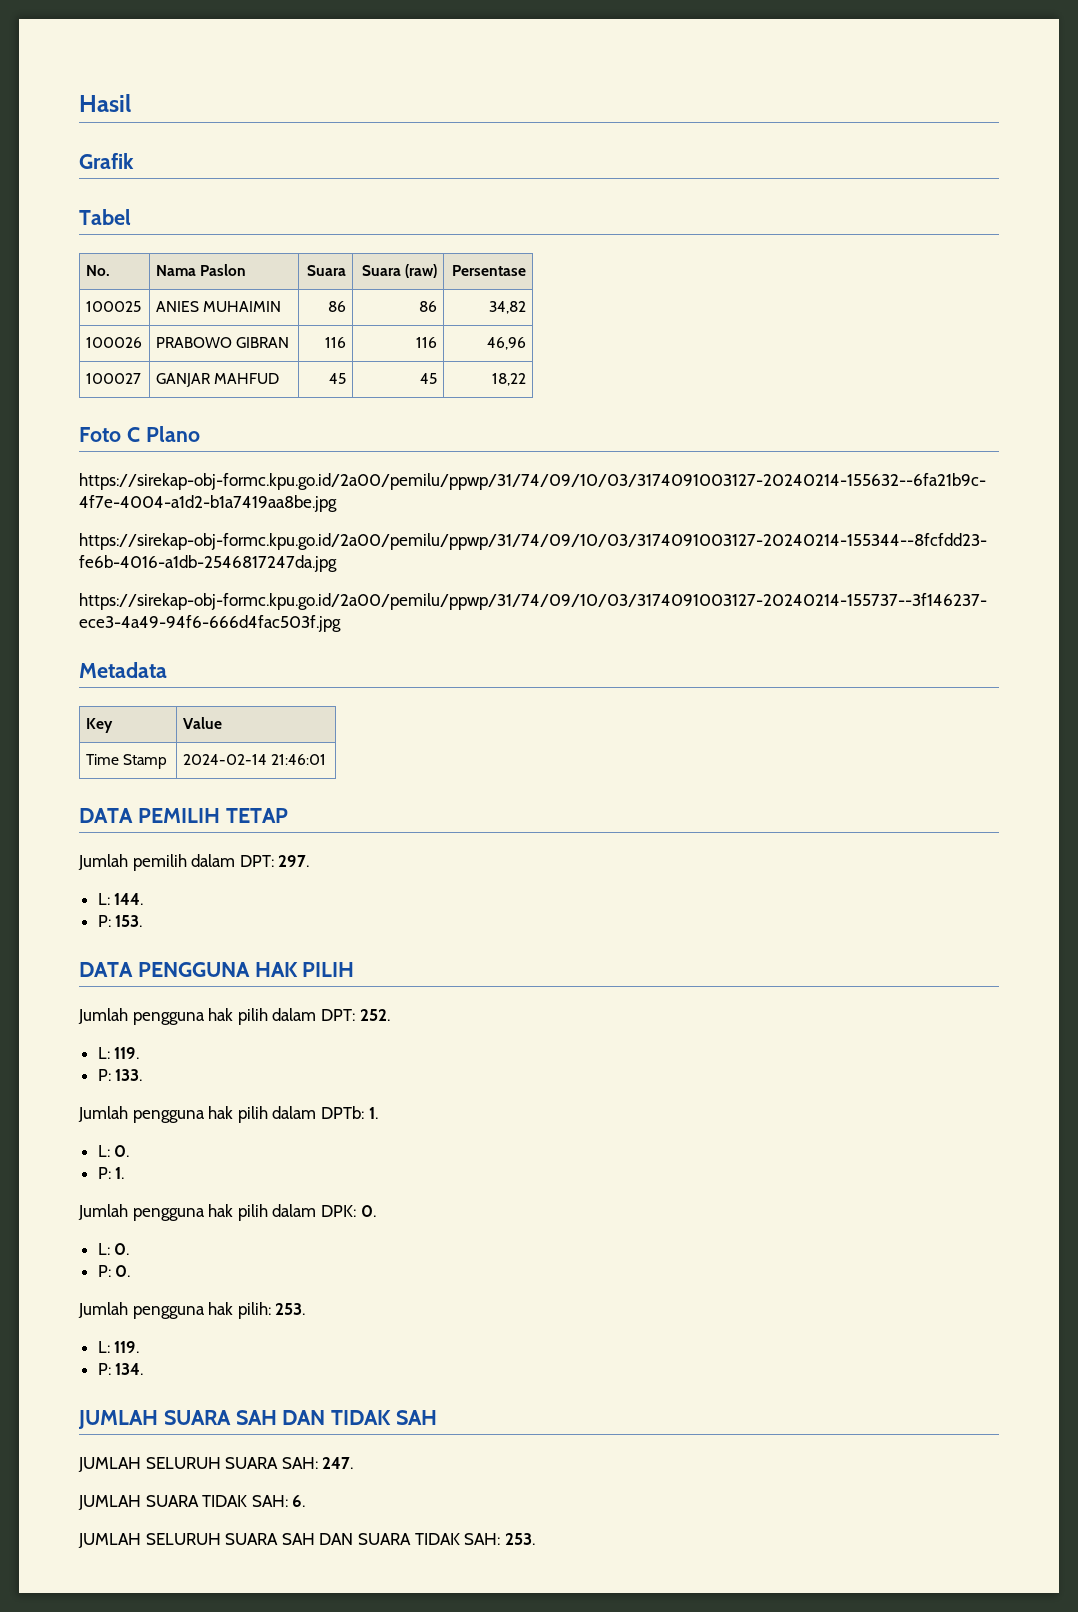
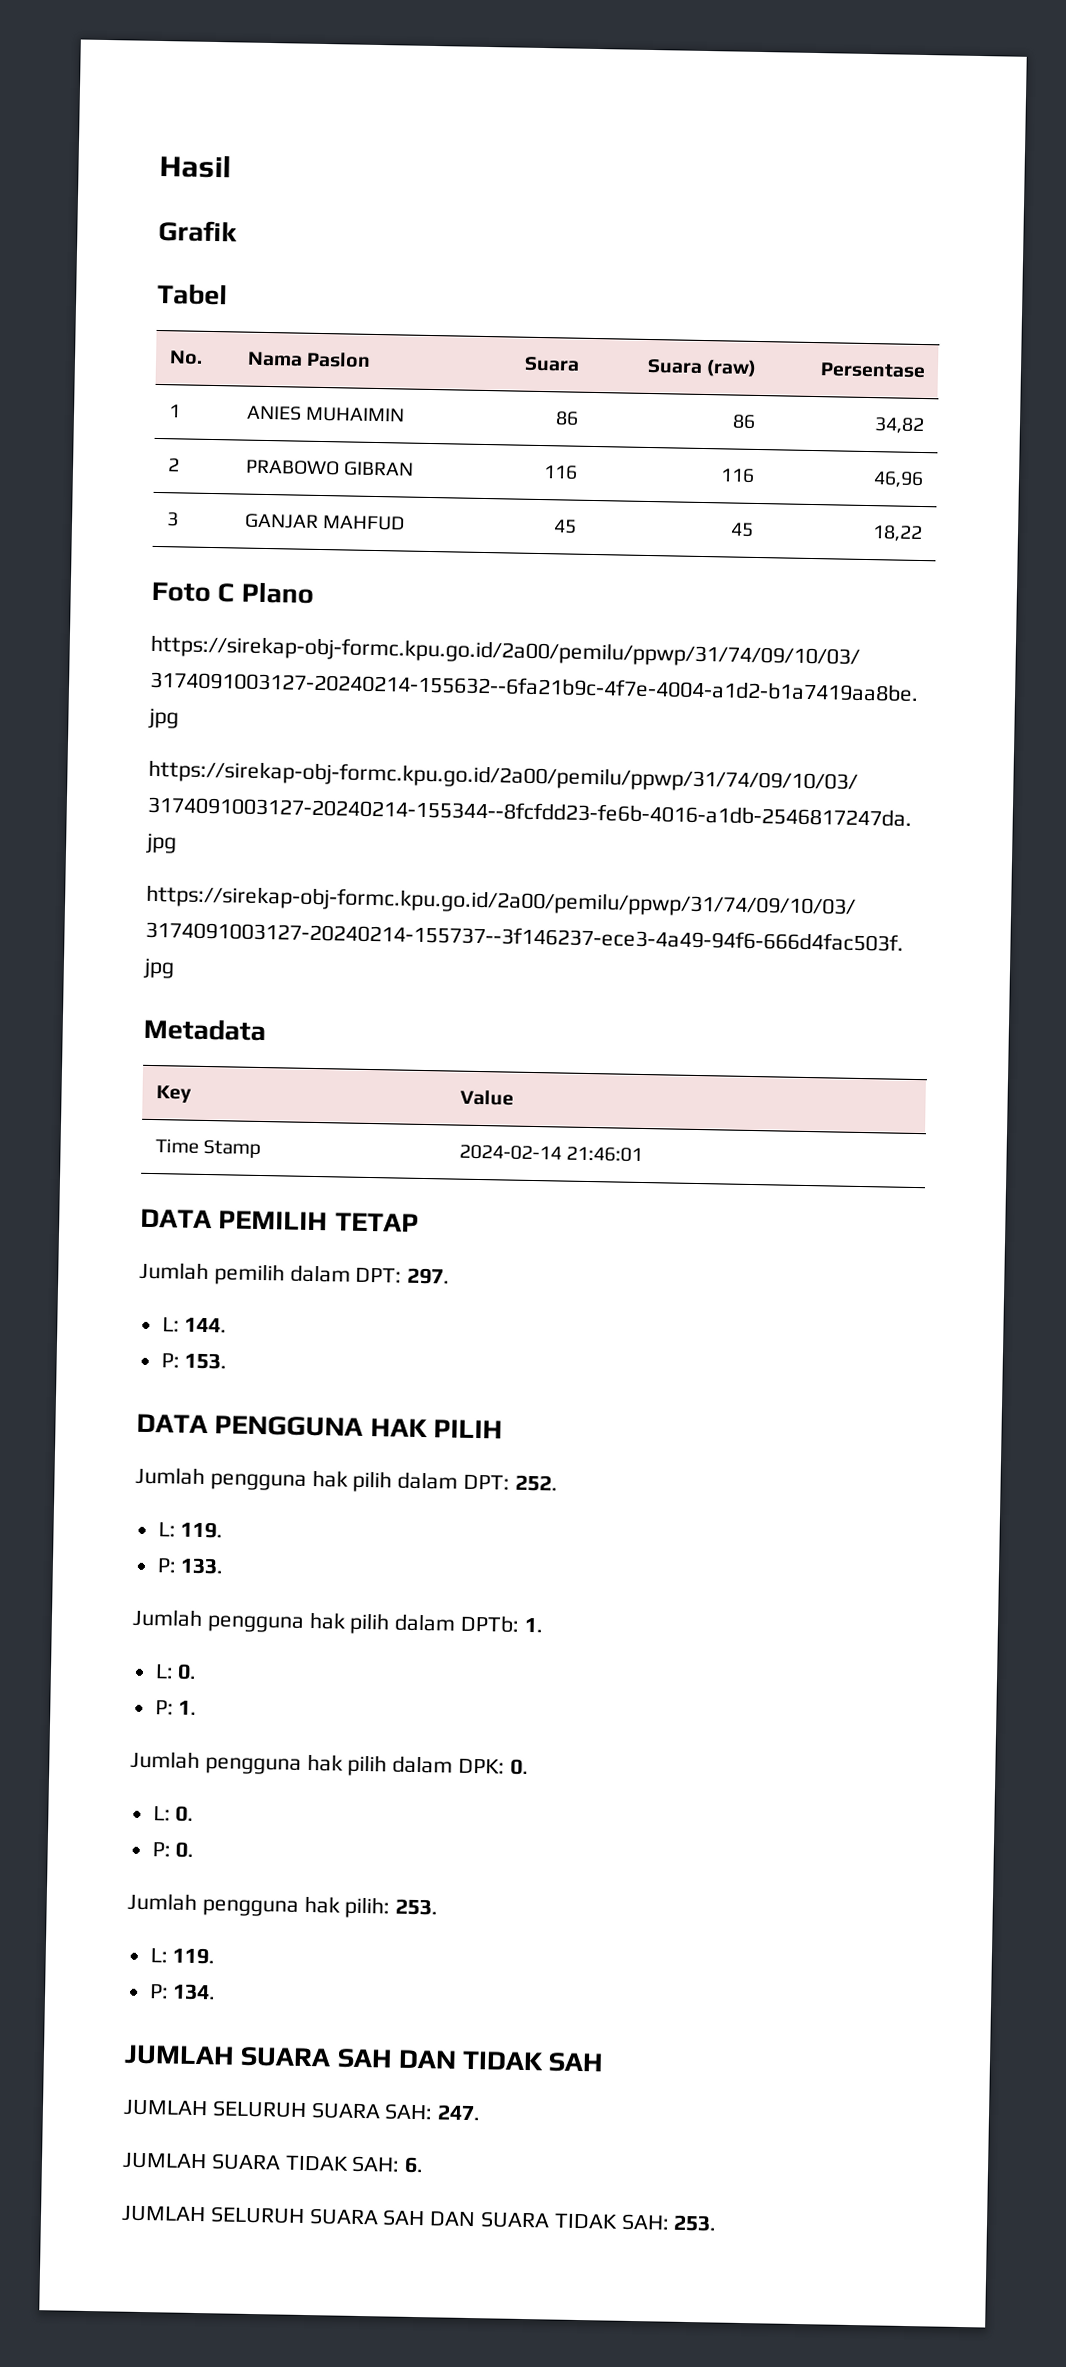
- 100025 | ANIES MUHAIMIN | 86 | 86 | 34,82
+ 1 | ANIES MUHAIMIN | 86 | 86 | 34,82
- 100026 | PRABOWO GIBRAN | 116 | 116 | 46,96
+ 2 | PRABOWO GIBRAN | 116 | 116 | 46,96
- 100027 | GANJAR MAHFUD | 45 | 45 | 18,22
+ 3 | GANJAR MAHFUD | 45 | 45 | 18,22

